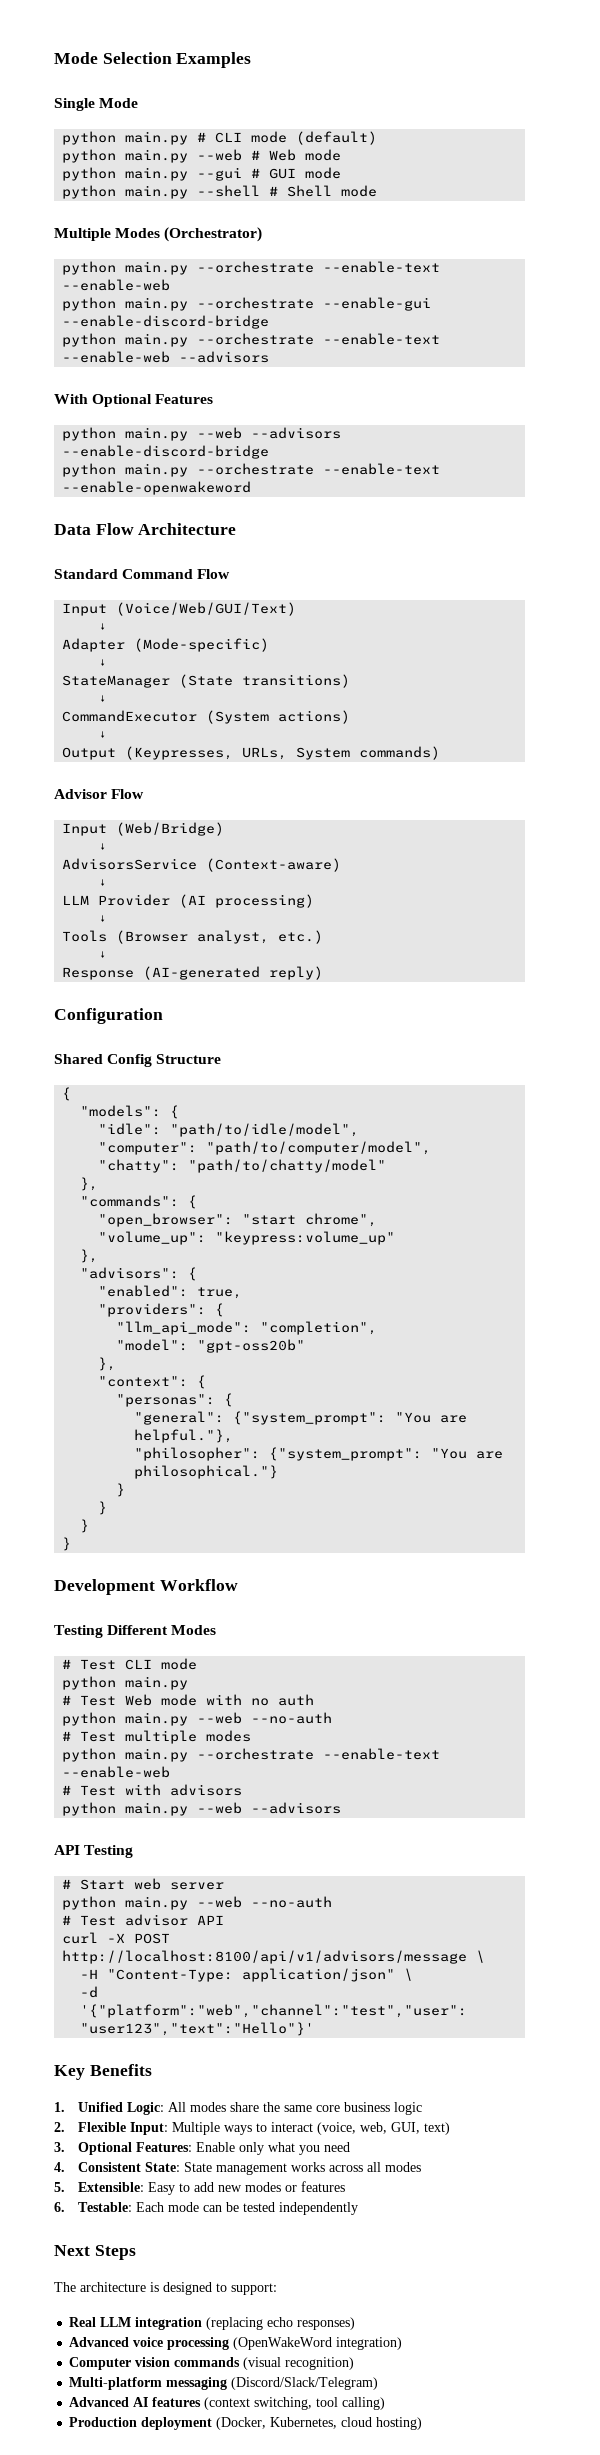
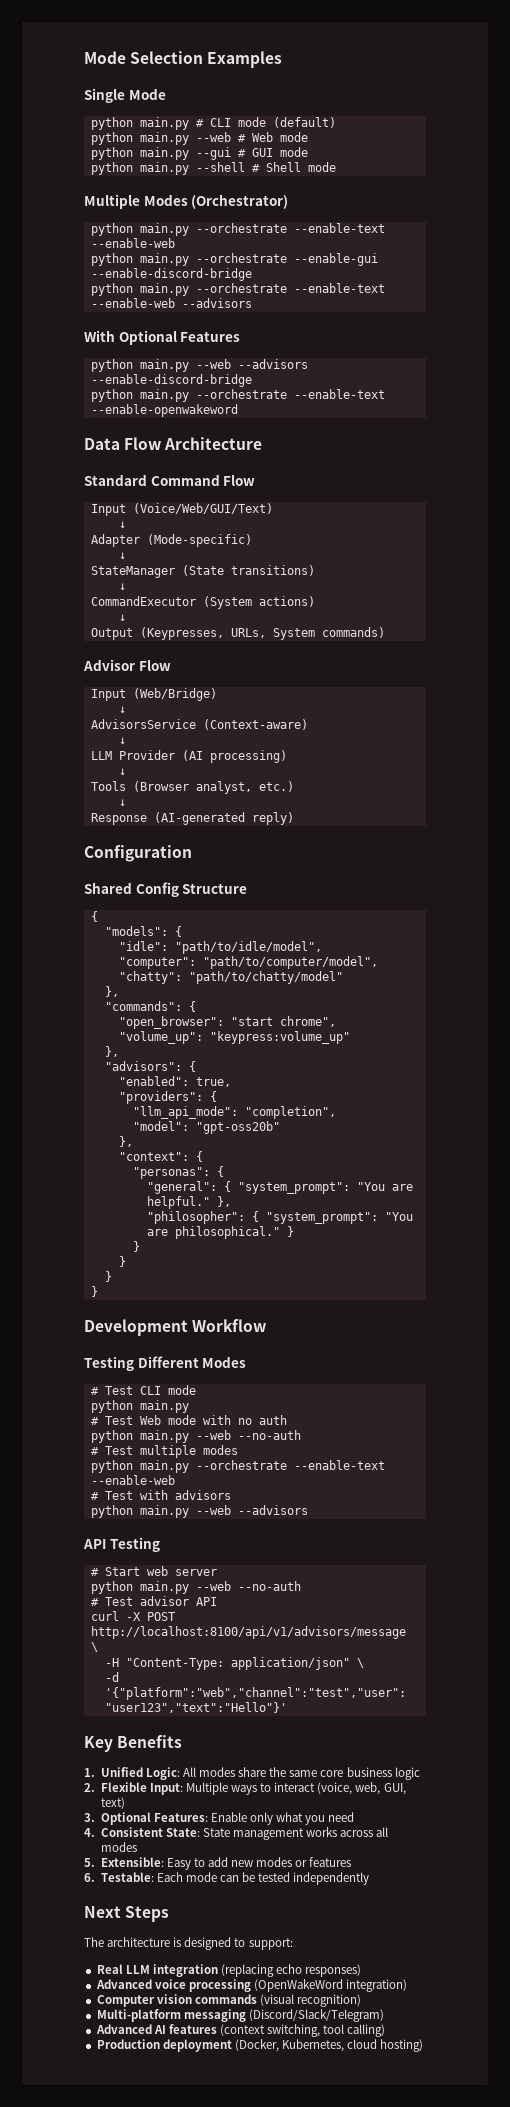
- "general": {"system_prompt": "You are helpful."},
- "philosopher": {"system_prompt": "You are philosophical."}
+ "general": { "system_prompt": "You are helpful." },
+ "philosopher": { "system_prompt": "You are philosophical." }

